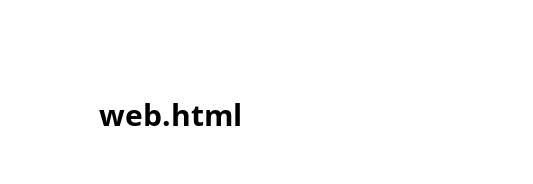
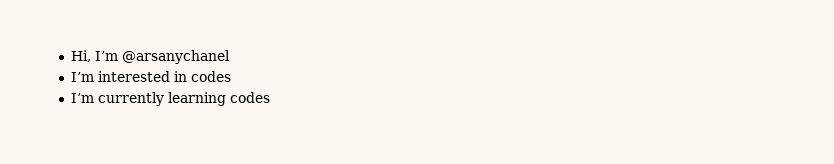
- web.html
+ Hi, I’m @arsanychanel
+ I’m interested in codes
+ I’m currently learning codes

